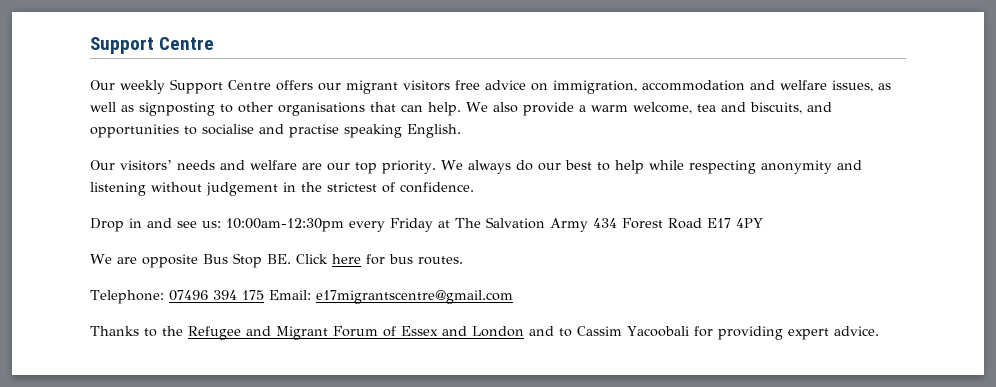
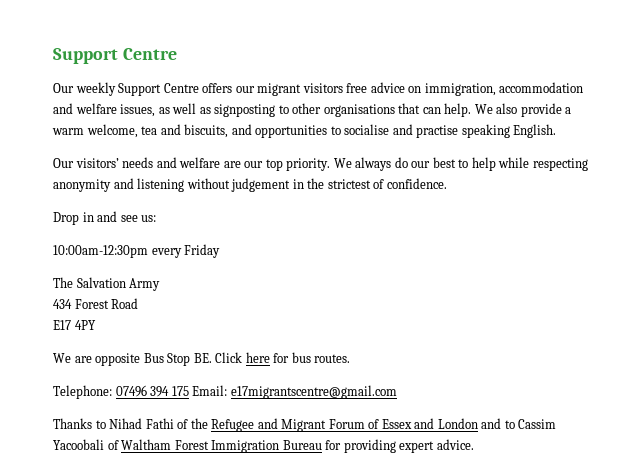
- Drop in and see us: 10:00am-12:30pm every Friday at The Salvation Army 434 Forest Road E17 4PY
+ Drop in and see us:
+ 10:00am-12:30pm every Friday
+ The Salvation Army
+ 434 Forest Road
+ E17 4PY
- Thanks to the Refugee and Migrant Forum of Essex and London and to Cassim Yacoobali for providing expert advice.
+ Thanks to Nihad Fathi of the Refugee and Migrant Forum of Essex and London and to Cassim Yacoobali of Waltham Forest Immigration Bureau for providing expert advice.

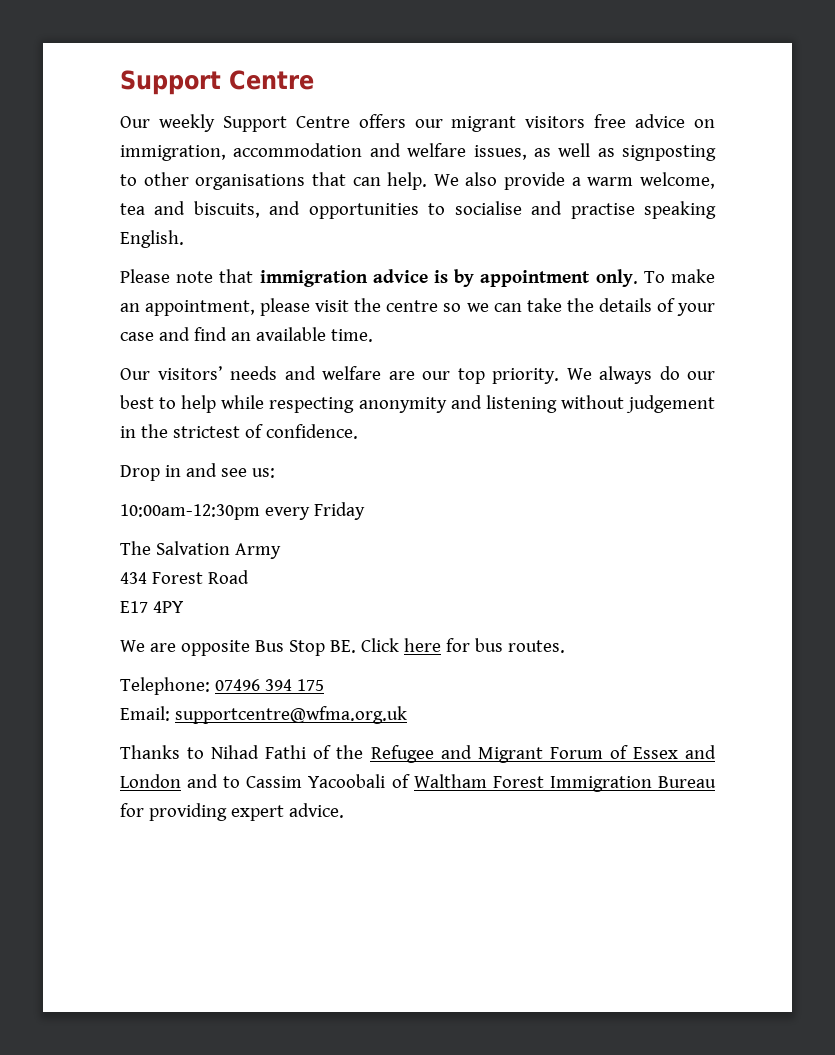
+ Please note that immigration advice is by appointment only. To make an appointment, please visit the centre so we can take the details of your case and find an available time.
- Telephone: 07496 394 175 Email: e17migrantscentre@gmail.com
+ Telephone: 07496 394 175
+ Email: supportcentre@wfma.org.uk

